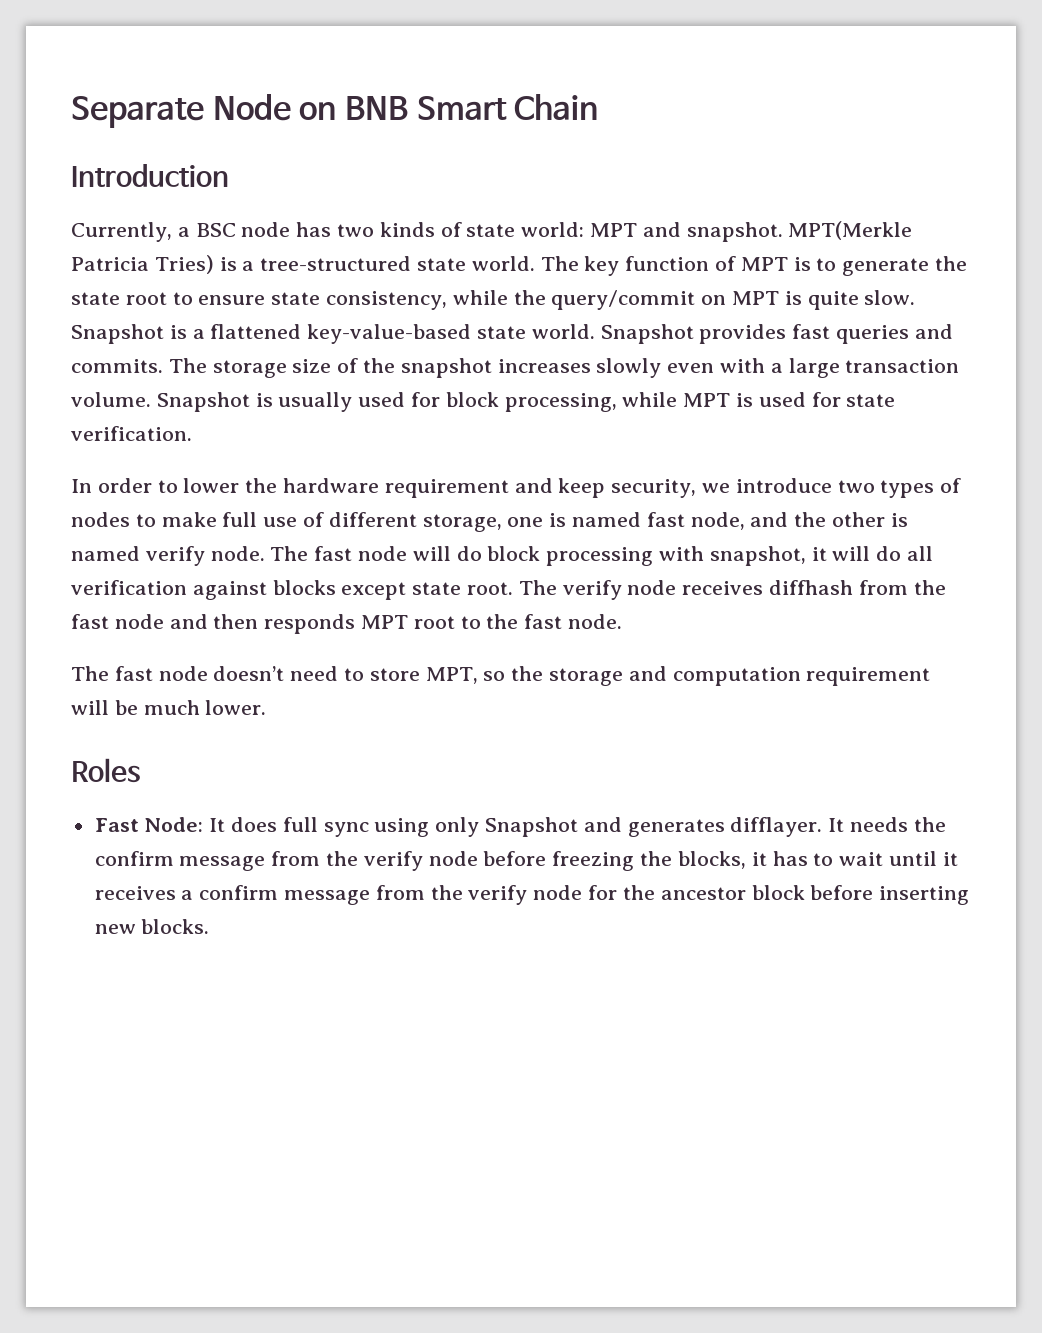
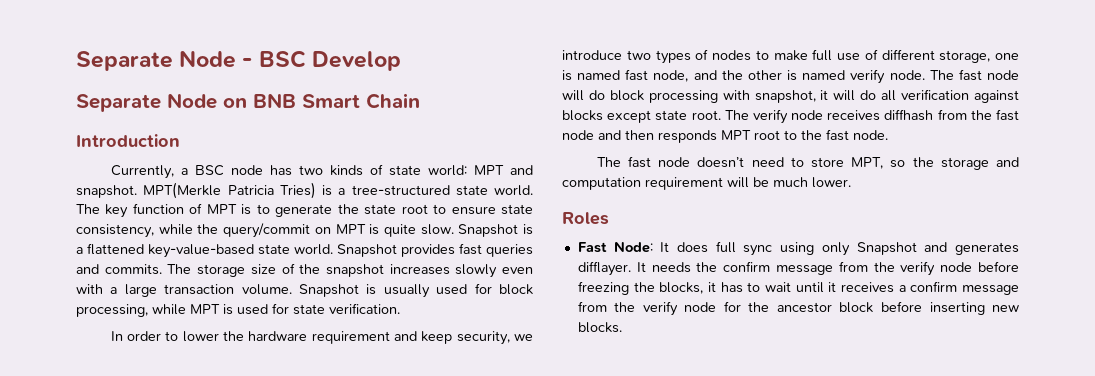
+ Separate Node - BSC Develop

